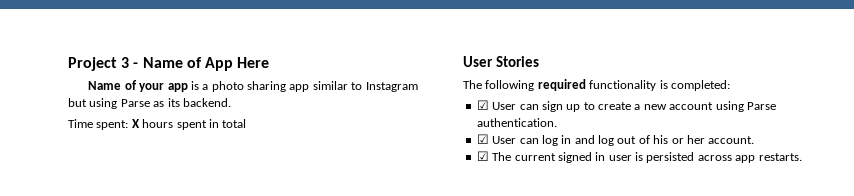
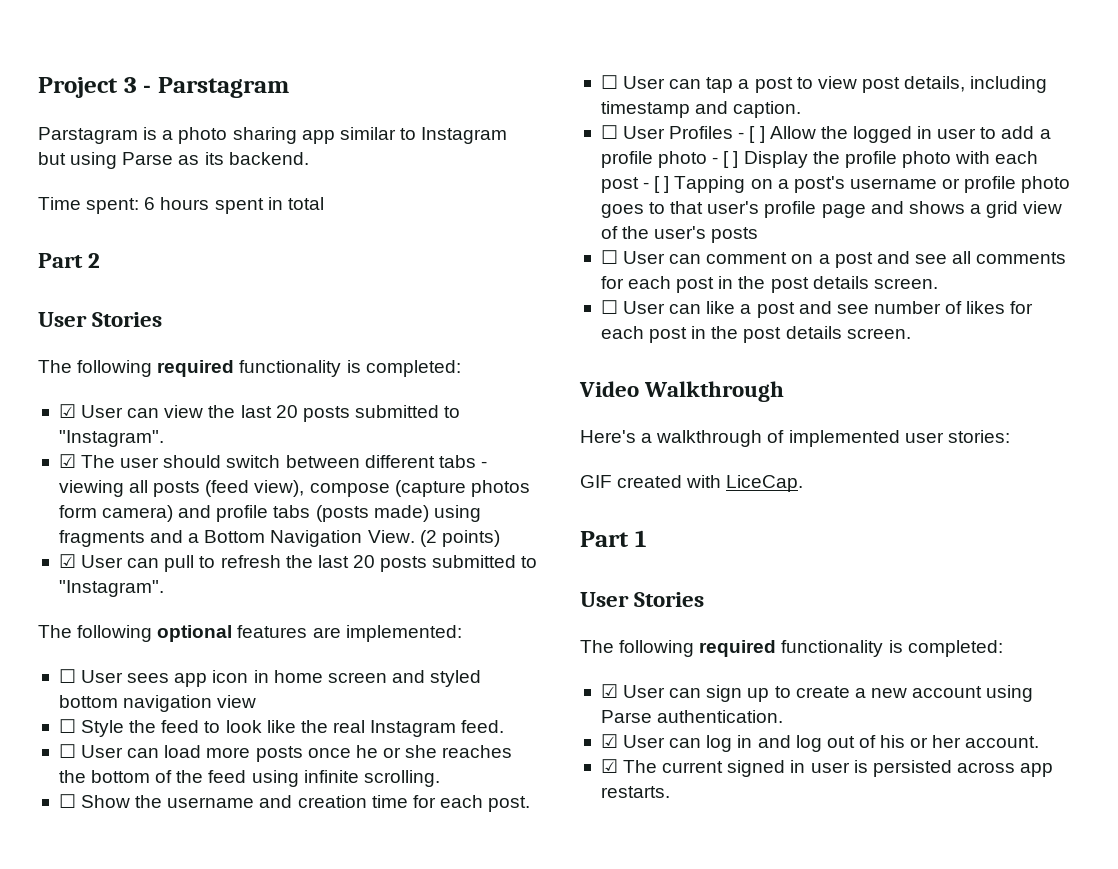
- Project 3 - Name of App Here
- Name of your app is a photo sharing app similar to Instagram but using Parse as its backend.
+ Project 3 - Parstagram
+ Parstagram is a photo sharing app similar to Instagram but using Parse as its backend.
- Time spent: X hours spent in total
+ Time spent: 6 hours spent in total
+ Part 2
+ User Stories
+ The following required functionality is completed:
+ ☑ User can view the last 20 posts submitted to "Instagram".
+ ☑ The user should switch between different tabs - viewing all posts (feed view), compose (capture photos form camera) and profile tabs (posts made) using fragments and a Bottom Navigation View. (2 points)
+ ☑ User can pull to refresh the last 20 posts submitted to "Instagram".
+ The following optional features are implemented:
+ ☐ User sees app icon in home screen and styled bottom navigation view
+ ☐ Style the feed to look like the real Instagram feed.
+ ☐ User can load more posts once he or she reaches the bottom of the feed using infinite scrolling.
+ ☐ Show the username and creation time for each post.
+ ☐ User can tap a post to view post details, including timestamp and caption.
+ ☐ User Profiles - [ ] Allow the logged in user to add a profile photo - [ ] Display the profile photo with each post - [ ] Tapping on a post's username or profile photo goes to that user's profile page and shows a grid view of the user's posts
+ ☐ User can comment on a post and see all comments for each post in the post details screen.
+ ☐ User can like a post and see number of likes for each post in the post details screen.
+ Video Walkthrough
+ Here's a walkthrough of implemented user stories:
+ GIF created with LiceCap.
+ Part 1

